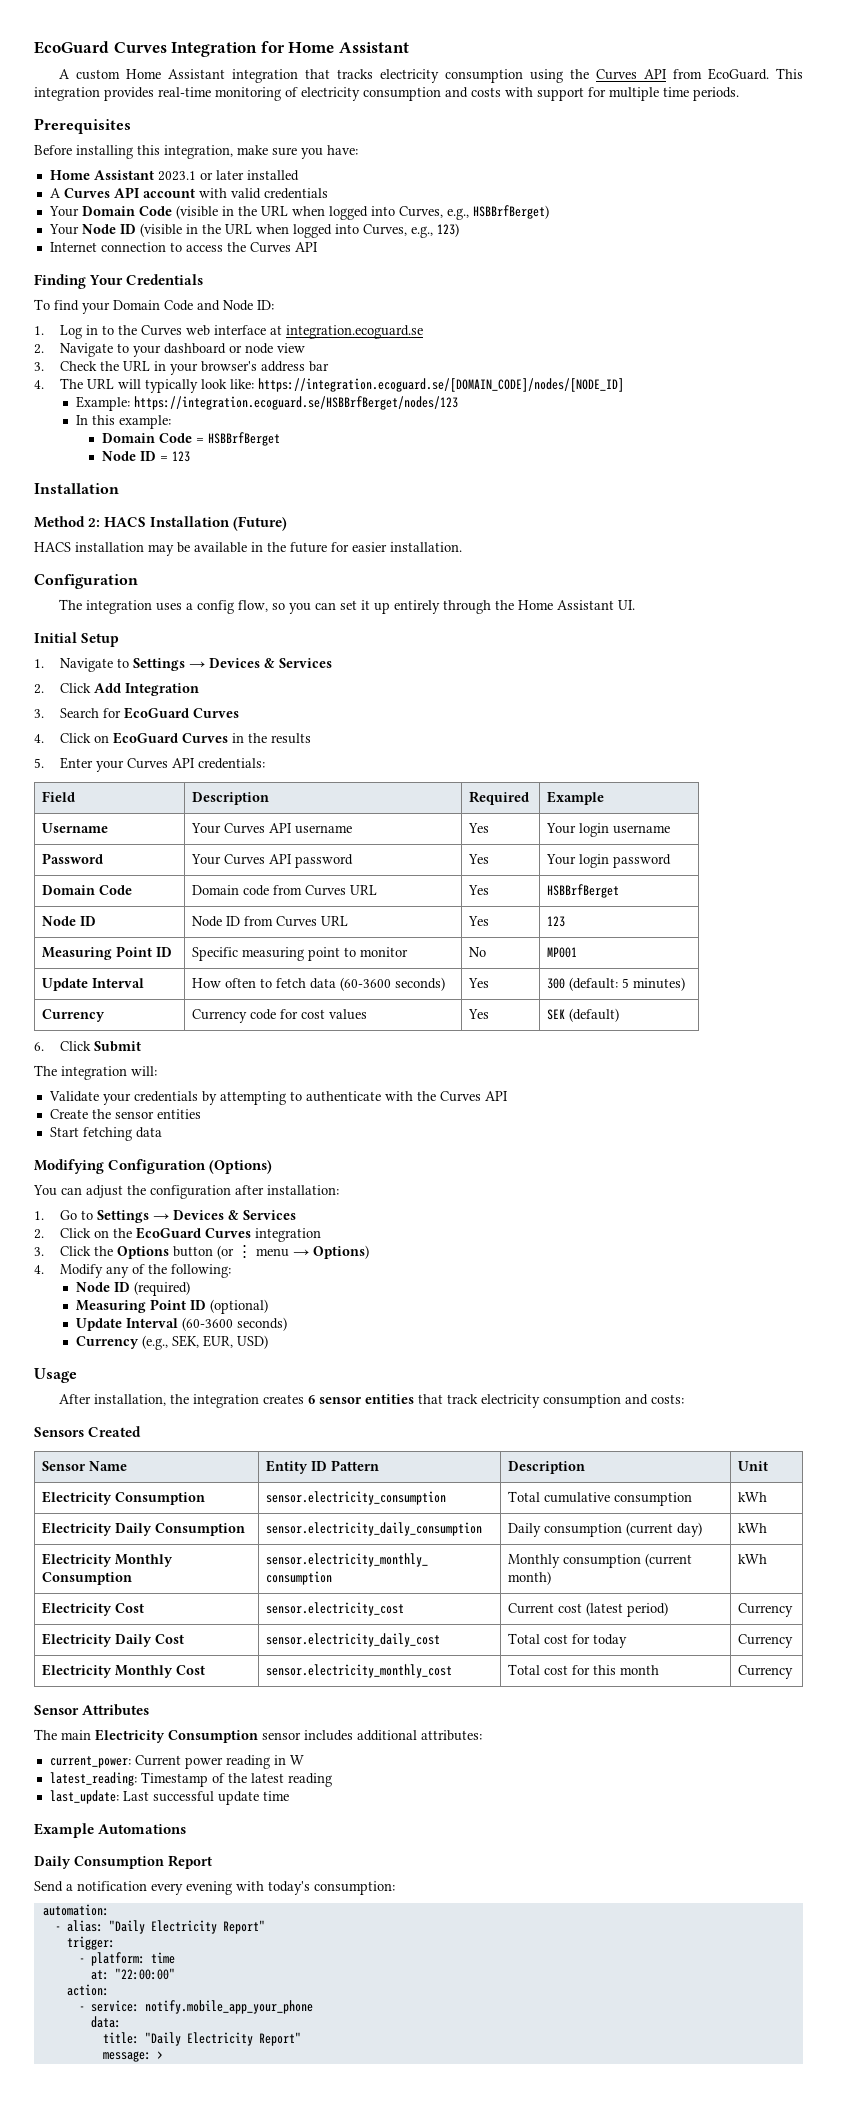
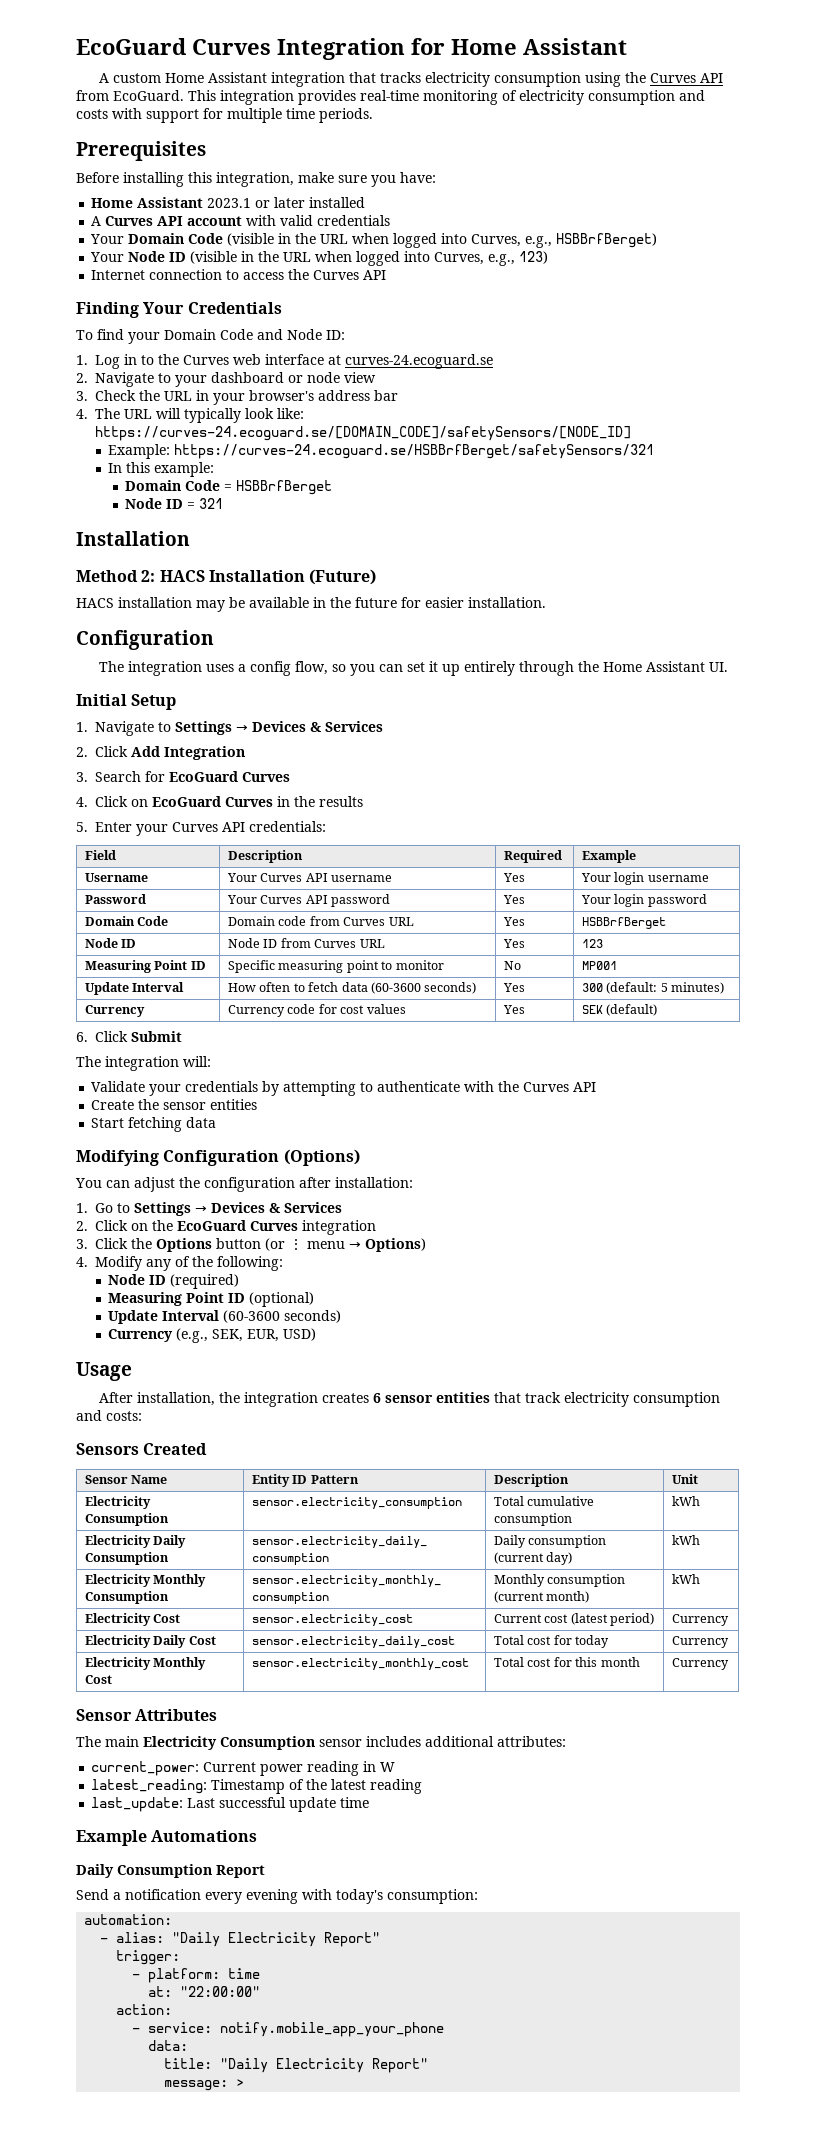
- 1. Log in to the Curves web interface at integration.ecoguard.se
+ 1. Log in to the Curves web interface at curves-24.ecoguard.se
- 4. The URL will typically look like: https://integration.ecoguard.se/[DOMAIN_CODE]/nodes/[NODE_ID]
+ 4. The URL will typically look like: https://curves-24.ecoguard.se/[DOMAIN_CODE]/safetySensors/[NODE_ID]
- Example: https://integration.ecoguard.se/HSBBrfBerget/nodes/123
+ Example: https://curves-24.ecoguard.se/HSBBrfBerget/safetySensors/321
- Node ID = 123
+ Node ID = 321

